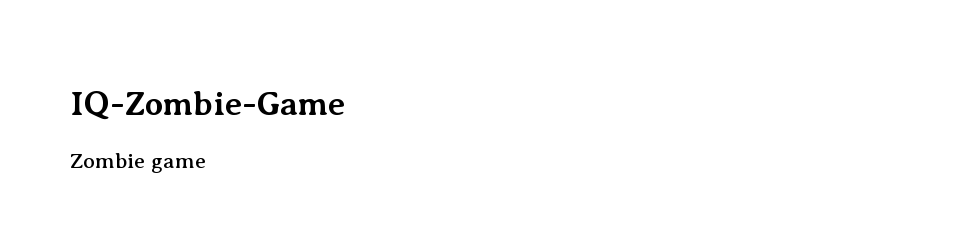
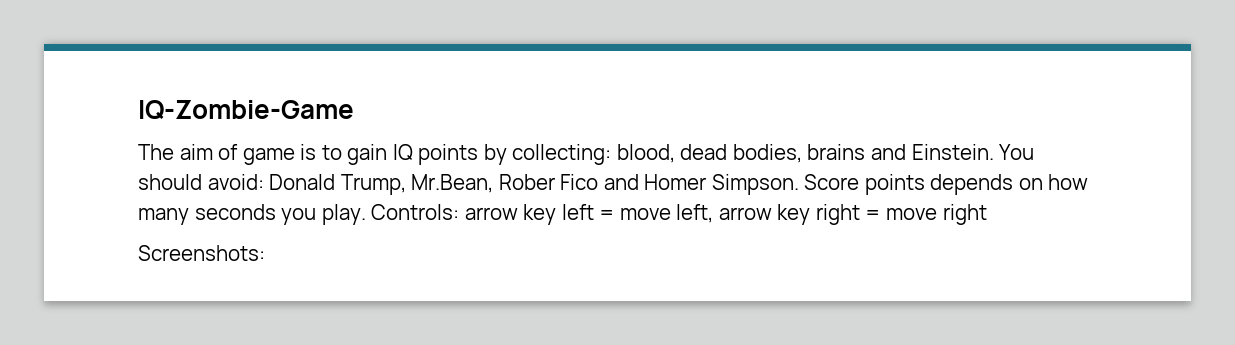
- Zombie game
+ The aim of game is to gain IQ points by collecting: blood, dead bodies, brains and Einstein. You should avoid: Donald Trump, Mr.Bean, Rober Fico and Homer Simpson. Score points depends on how many seconds you play. Controls: arrow key left = move left, arrow key right = move right
+ Screenshots:

